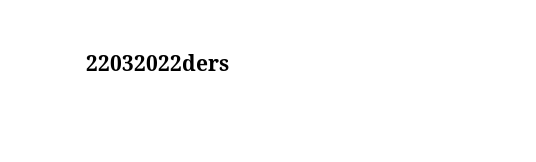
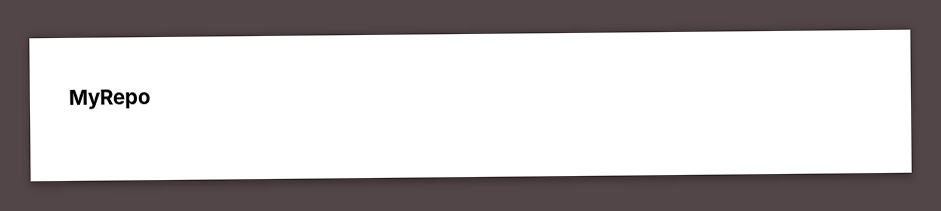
- 22032022ders
+ MyRepo

